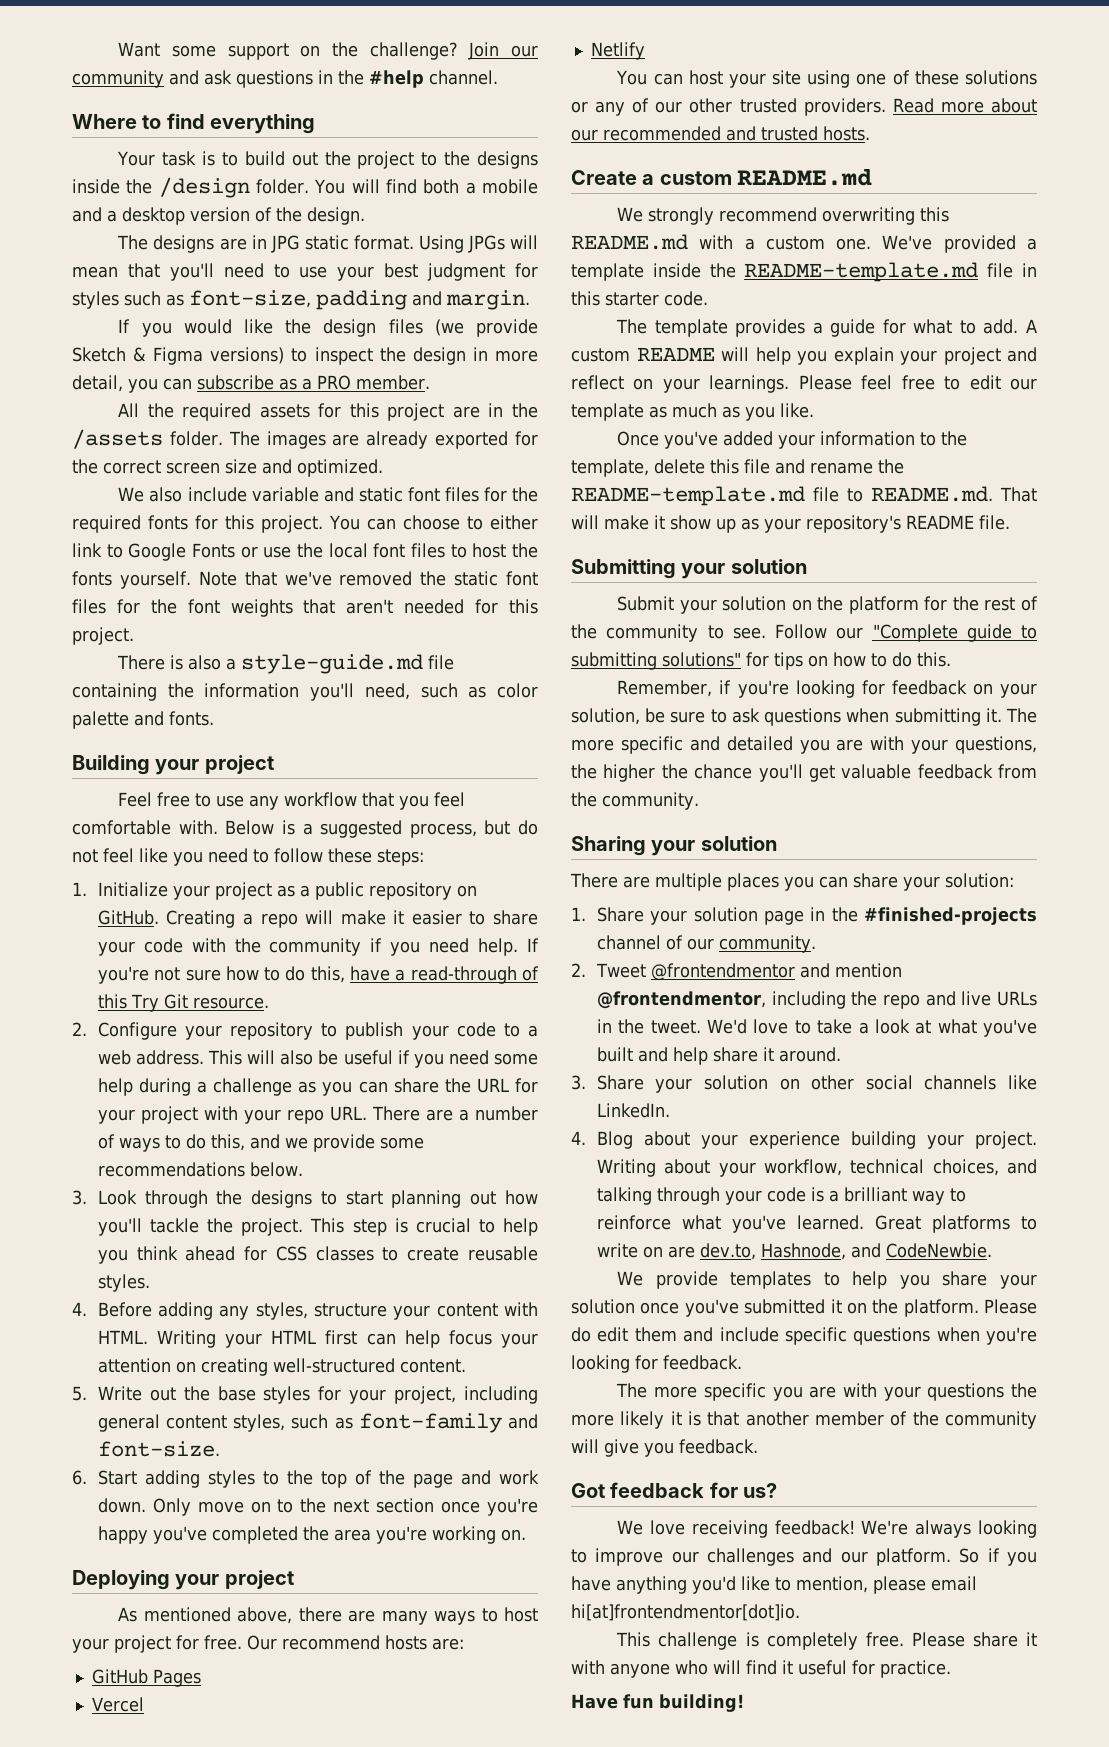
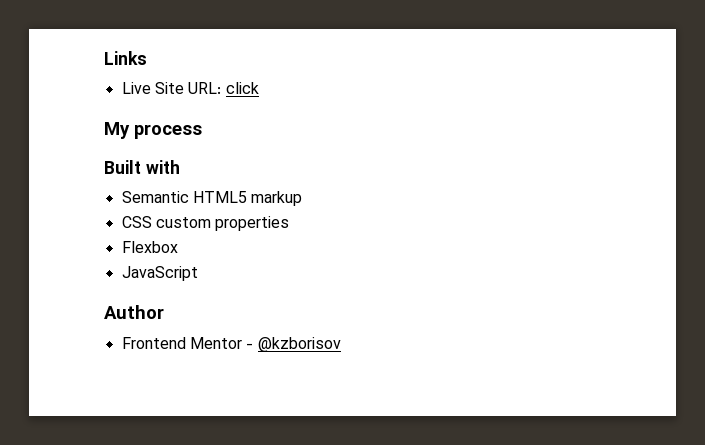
- Want some support on the challenge? Join our community and ask questions in the #help channel.
- Where to find everything
- Your task is to build out the project to the designs inside the /design folder. You will find both a mobile and a desktop version of the design.
- The designs are in JPG static format. Using JPGs will mean that you'll need to use your best judgment for styles such as font-size, padding and margin.
- If you would like the design files (we provide Sketch & Figma versions) to inspect the design in more detail, you can subscribe as a PRO member.
- All the required assets for this project are in the /assets folder. The images are already exported for the correct screen size and optimized.
- We also include variable and static font files for the required fonts for this project. You can choose to either link to Google Fonts or use the local font files to host the fonts yourself. Note that we've removed the static font files for the font weights that aren't needed for this project.
- There is also a style-guide.md file containing the information you'll need, such as color palette and fonts.
- Building your project
- Feel free to use any workflow that you feel comfortable with. Below is a suggested process, but do not feel like you need to follow these steps:
- 1. Initialize your project as a public repository on GitHub. Creating a repo will make it easier to share your code with the community if you need help. If you're not sure how to do this, have a read-through of this Try Git resource.
- 2. Configure your repository to publish your code to a web address. This will also be useful if you need some help during a challenge as you can share the URL for your project with your repo URL. There are a number of ways to do this, and we provide some recommendations below.
- 3. Look through the designs to start planning out how you'll tackle the project. This step is crucial to help you think ahead for CSS classes to create reusable styles.
- 4. Before adding any styles, structure your content with HTML. Writing your HTML first can help focus your attention on creating well-structured content.
- 5. Write out the base styles for your project, including general content styles, such as font-family and font-size.
- 6. Start adding styles to the top of the page and work down. Only move on to the next section once you're happy you've completed the area you're working on.
- Deploying your project
- As mentioned above, there are many ways to host your project for free. Our recommend hosts are:
- GitHub Pages
- Vercel
- Netlify
- You can host your site using one of these solutions or any of our other trusted providers. Read more about our recommended and trusted hosts.
- Create a custom README.md
- We strongly recommend overwriting this README.md with a custom one. We've provided a template inside the README-template.md file in this starter code.
- The template provides a guide for what to add. A custom README will help you explain your project and reflect on your learnings. Please feel free to edit our template as much as you like.
- Once you've added your information to the template, delete this file and rename the README-template.md file to README.md. That will make it show up as your repository's README file.
- Submitting your solution
- Submit your solution on the platform for the rest of the community to see. Follow our "Complete guide to submitting solutions" for tips on how to do this.
- Remember, if you're looking for feedback on your solution, be sure to ask questions when submitting it. The more specific and detailed you are with your questions, the higher the chance you'll get valuable feedback from the community.
- Sharing your solution
- There are multiple places you can share your solution:
- 1. Share your solution page in the #finished-projects channel of our community.
- 2. Tweet @frontendmentor and mention @frontendmentor, including the repo and live URLs in the tweet. We'd love to take a look at what you've built and help share it around.
- 3. Share your solution on other social channels like LinkedIn.
- 4. Blog about your experience building your project. Writing about your workflow, technical choices, and talking through your code is a brilliant way to reinforce what you've learned. Great platforms to write on are dev.to, Hashnode, and CodeNewbie.
- We provide templates to help you share your solution once you've submitted it on the platform. Please do edit them and include specific questions when you're looking for feedback.
- The more specific you are with your questions the more likely it is that another member of the community will give you feedback.
- Got feedback for us?
- We love receiving feedback! We're always looking to improve our challenges and our platform. So if you have anything you'd like to mention, please email hi[at]frontendmentor[dot]io.
- This challenge is completely free. Please share it with anyone who will find it useful for practice.
- Have fun building!
+ Links
+ Live Site URL: click
+ My process
+ Built with
+ Semantic HTML5 markup
+ CSS custom properties
+ Flexbox
+ JavaScript
+ Author
+ Frontend Mentor - @kzborisov

